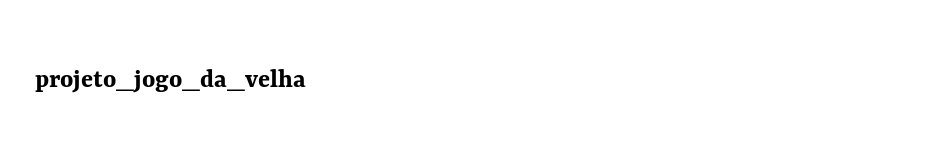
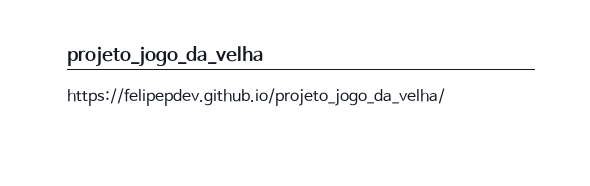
+ https://felipepdev.github.io/projeto_jogo_da_velha/

